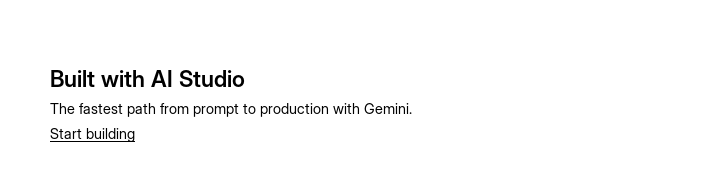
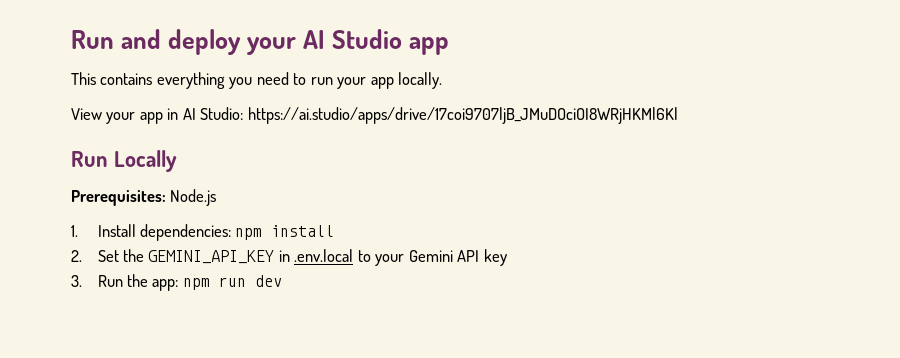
- Built with AI Studio
- The fastest path from prompt to production with Gemini.
- Start building
+ Run and deploy your AI Studio app
+ This contains everything you need to run your app locally.
+ View your app in AI Studio: https://ai.studio/apps/drive/17coi9707ljB_JMuDOciOI8WRjHKMl6Kl
+ Run Locally
+ Prerequisites: Node.js
+ 1. Install dependencies: npm install
+ 2. Set the GEMINI_API_KEY in .env.local to your Gemini API key
+ 3. Run the app: npm run dev

